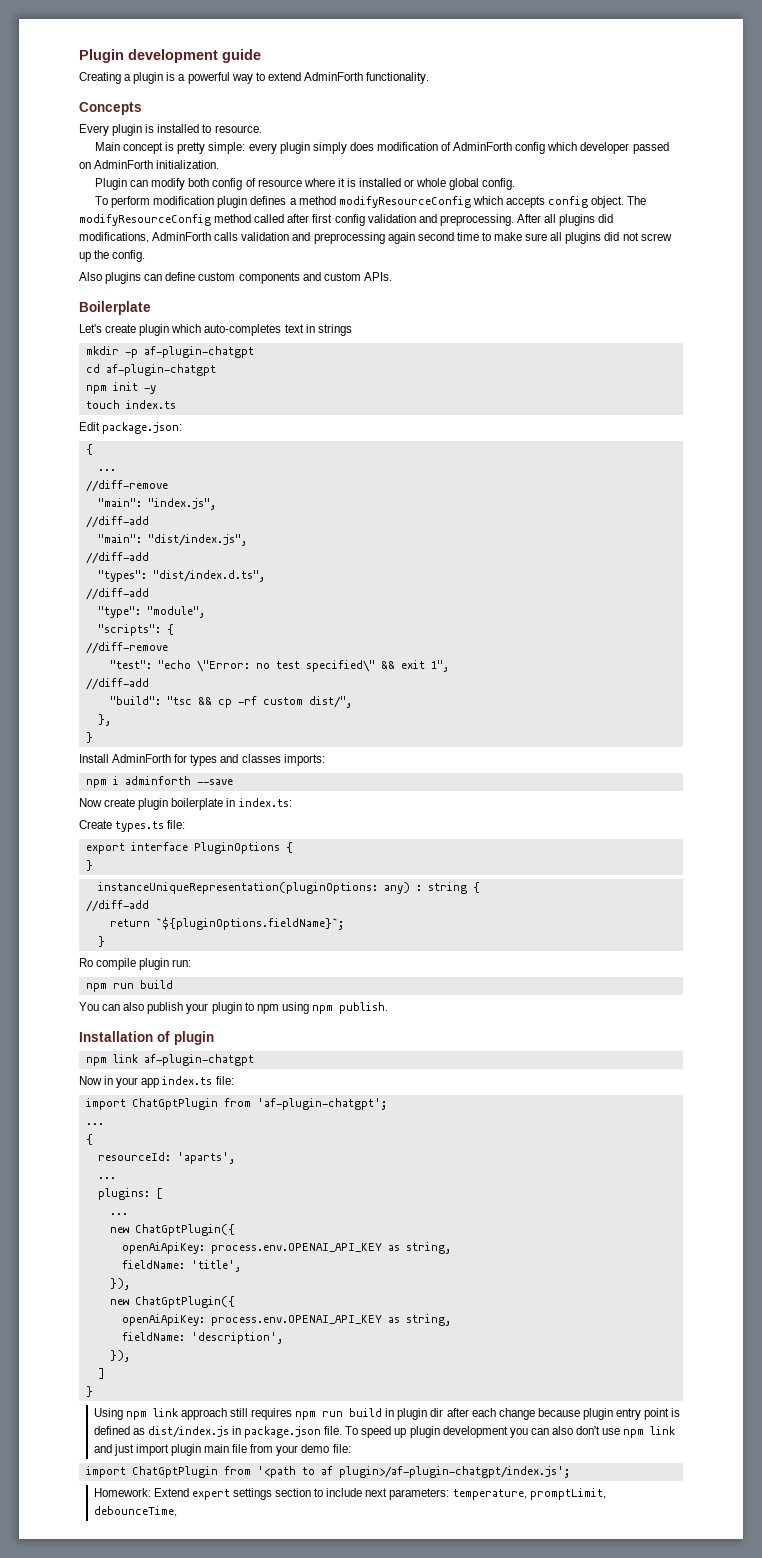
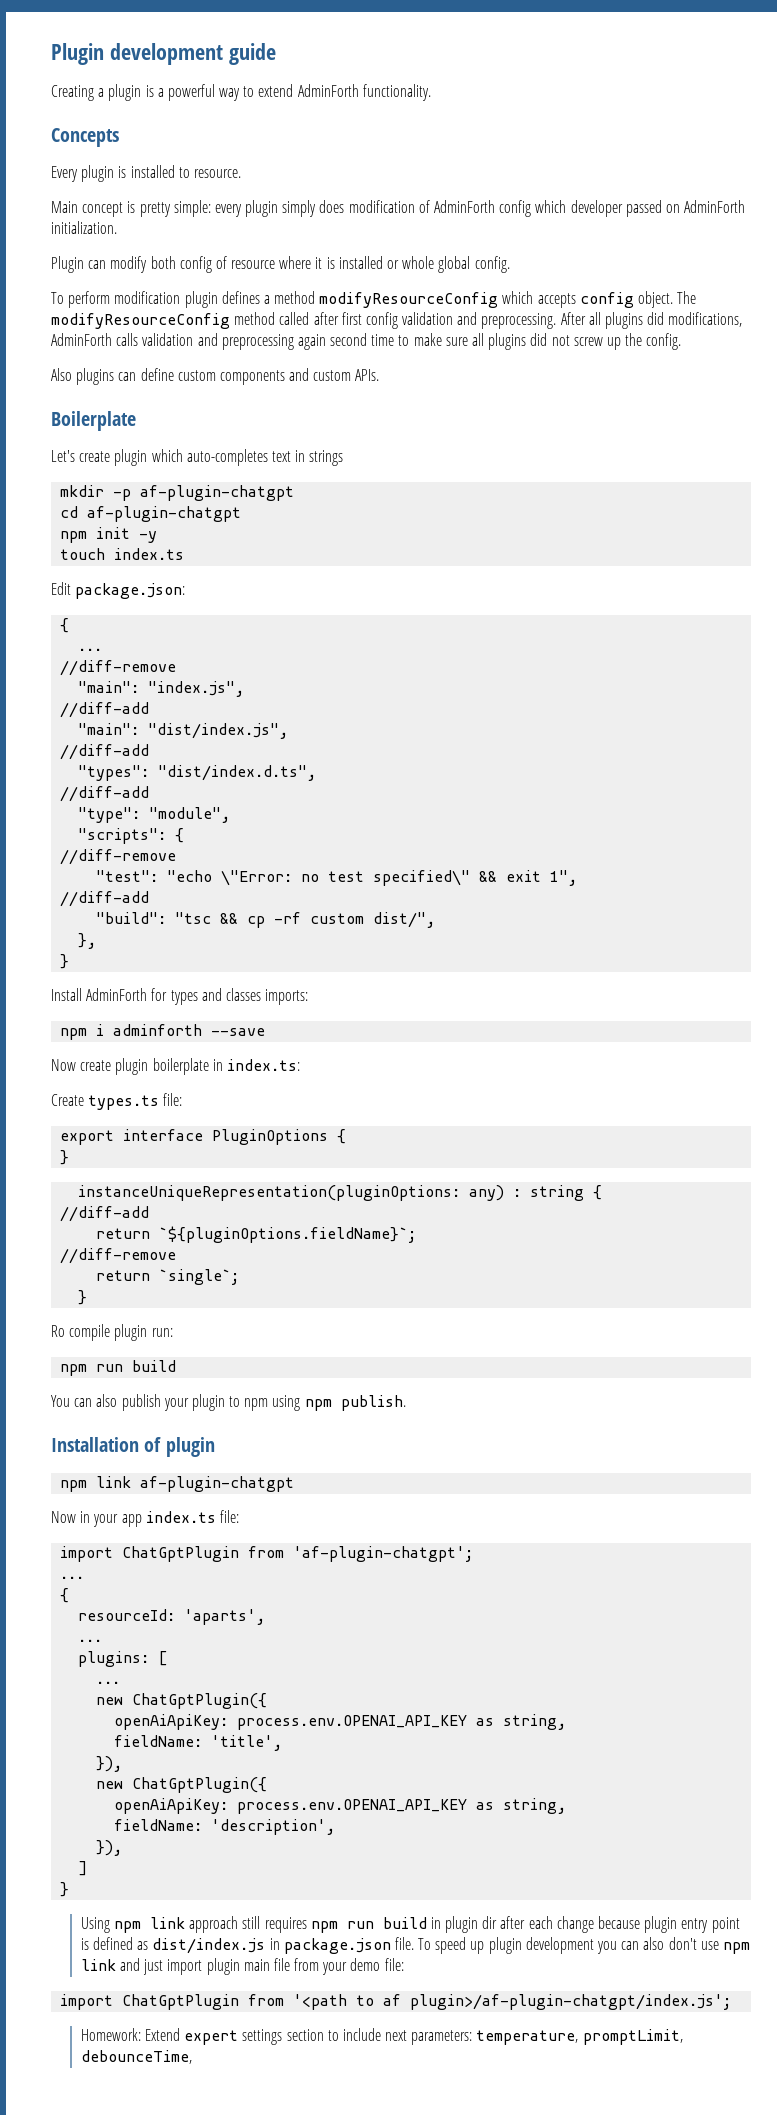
  return `${pluginOptions.fieldName}`;
+ //diff-remove
+ return `single`;

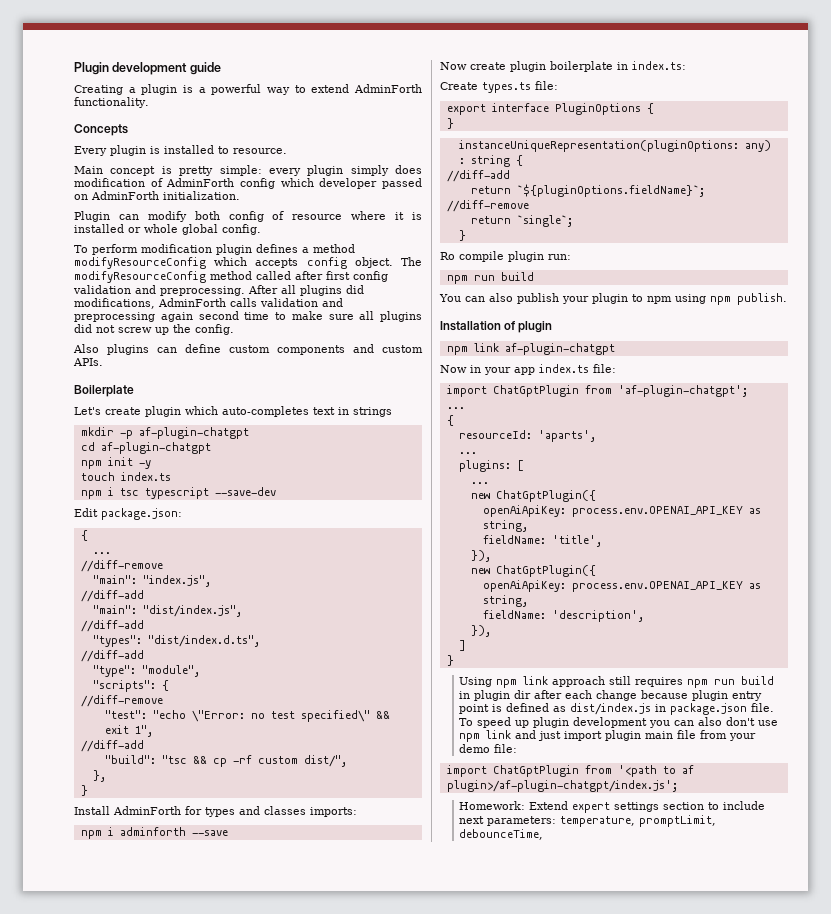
+ npm i tsc typescript --save-dev

